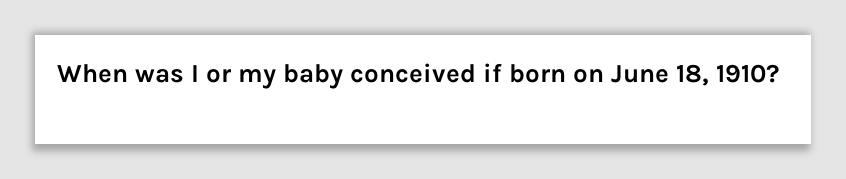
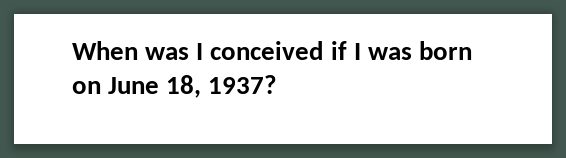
- When was I or my baby conceived if born on June 18, 1910?
+ When was I conceived if I was born on June 18, 1937?

